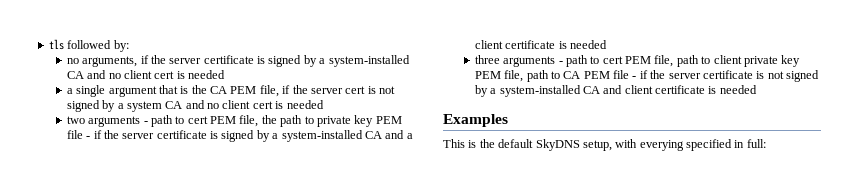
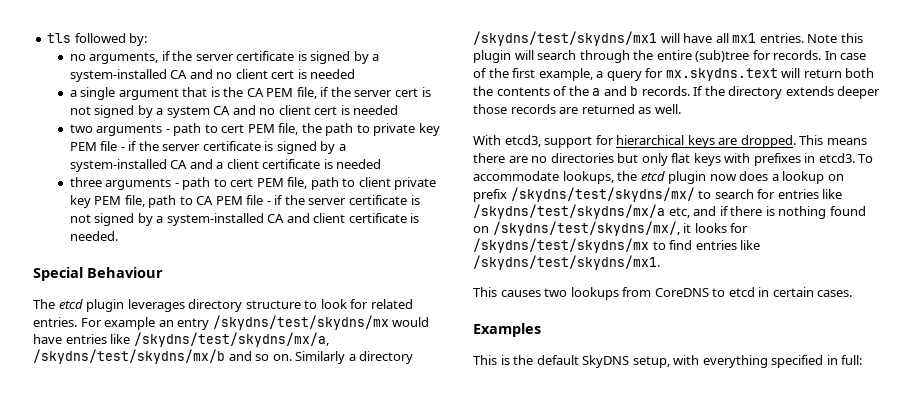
- three arguments - path to cert PEM file, path to client private key PEM file, path to CA PEM file - if the server certificate is not signed by a system-installed CA and client certificate is needed
+ three arguments - path to cert PEM file, path to client private key PEM file, path to CA PEM file - if the server certificate is not signed by a system-installed CA and client certificate is needed.
+ Special Behaviour
+ The etcd plugin leverages directory structure to look for related entries. For example an entry /skydns/test/skydns/mx would have entries like /skydns/test/skydns/mx/a, /skydns/test/skydns/mx/b and so on. Similarly a directory /skydns/test/skydns/mx1 will have all mx1 entries. Note this plugin will search through the entire (sub)tree for records. In case of the first example, a query for mx.skydns.text will return both the contents of the a and b records. If the directory extends deeper those records are returned as well.
+ With etcd3, support for hierarchical keys are dropped. This means there are no directories but only flat keys with prefixes in etcd3. To accommodate lookups, the etcd plugin now does a lookup on prefix /skydns/test/skydns/mx/ to search for entries like /skydns/test/skydns/mx/a etc, and if there is nothing found on /skydns/test/skydns/mx/, it looks for /skydns/test/skydns/mx to find entries like /skydns/test/skydns/mx1.
+ This causes two lookups from CoreDNS to etcd in certain cases.
- This is the default SkyDNS setup, with everying specified in full:
+ This is the default SkyDNS setup, with everything specified in full:

